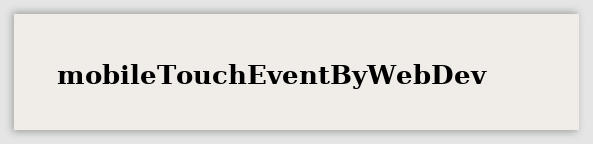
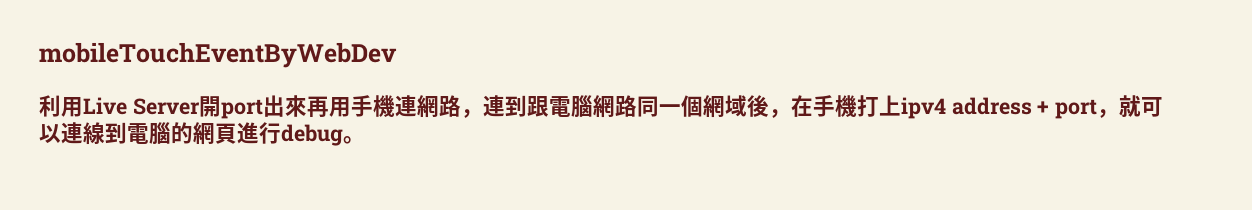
+ 利用Live Server開port出來再用手機連網路，連到跟電腦網路同一個網域後，在手機打上ipv4 address + port，就可以連線到電腦的網頁進行debug。

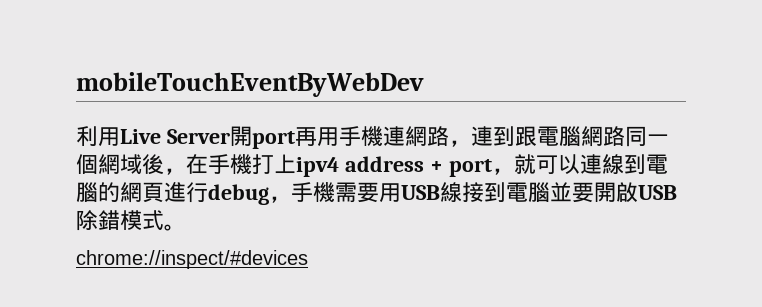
- 利用Live Server開port出來再用手機連網路，連到跟電腦網路同一個網域後，在手機打上ipv4 address + port，就可以連線到電腦的網頁進行debug。
+ 利用Live Server開port再用手機連網路，連到跟電腦網路同一個網域後，在手機打上ipv4 address + port，就可以連線到電腦的網頁進行debug，手機需要用USB線接到電腦並要開啟USB除錯模式。
+ chrome://inspect/#devices

